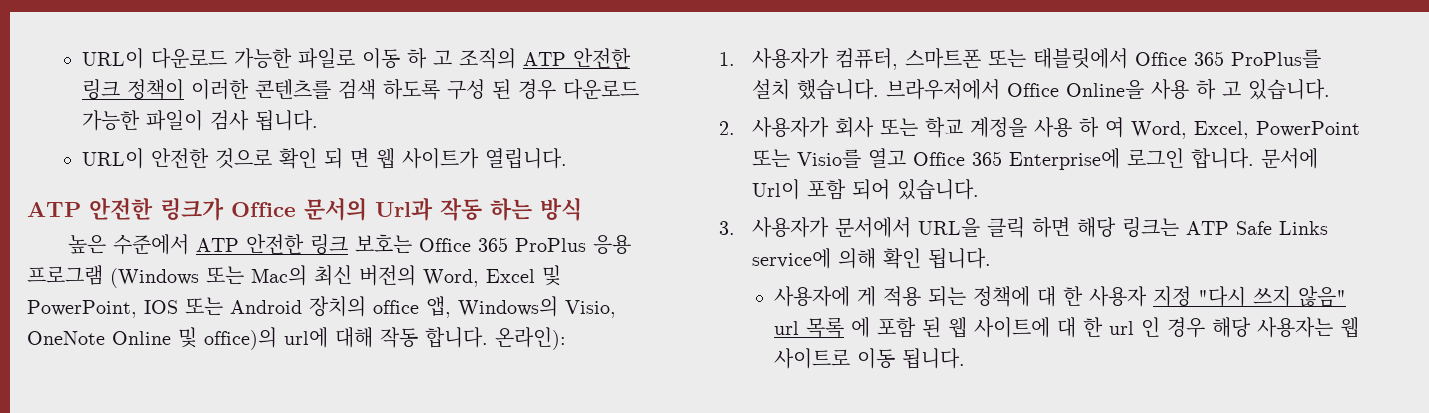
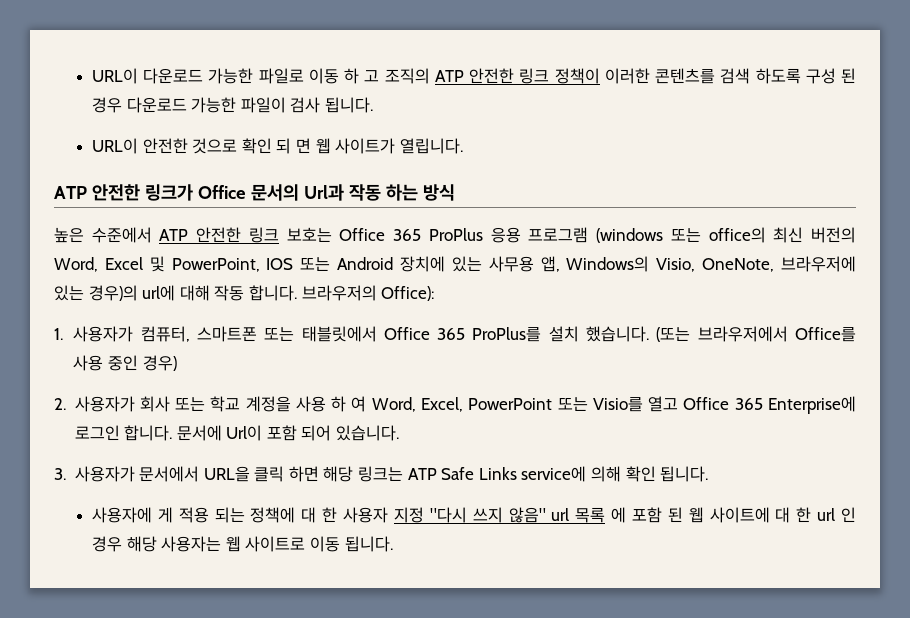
- 높은 수준에서 ATP 안전한 링크 보호는 Office 365 ProPlus 응용 프로그램 (Windows 또는 Mac의 최신 버전의 Word, Excel 및 PowerPoint, IOS 또는 Android 장치의 office 앱, Windows의 Visio, OneNote Online 및 office)의 url에 대해 작동 합니다.
+ 높은 수준에서 ATP 안전한 링크 보호는 Office 365 ProPlus 응용 프로그램 (windows 또는 office의 최신 버전의 Word, Excel 및 PowerPoint, IOS 또는 Android 장치에 있는 사무용 앱, Windows의 Visio, OneNote, 브라우저에 있는 경우)의 url에 대해 작동 합니다.
- 온라인):
+ 브라우저의 Office):
- 브라우저에서 Office Online을 사용 하 고 있습니다.
+ (또는 브라우저에서 Office를 사용 중인 경우)

